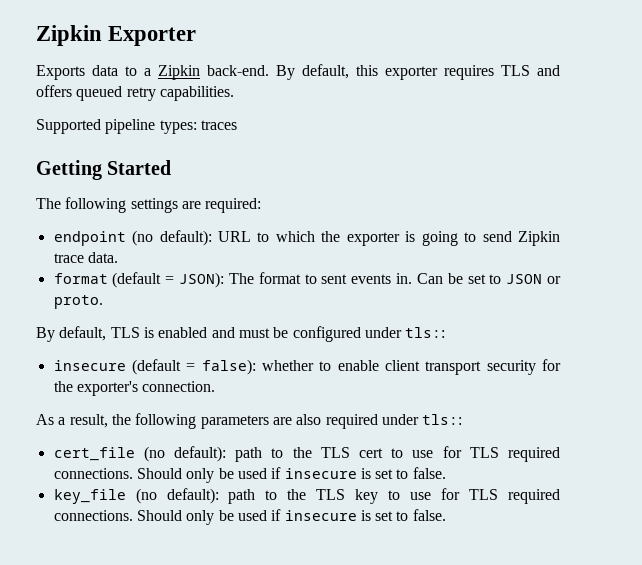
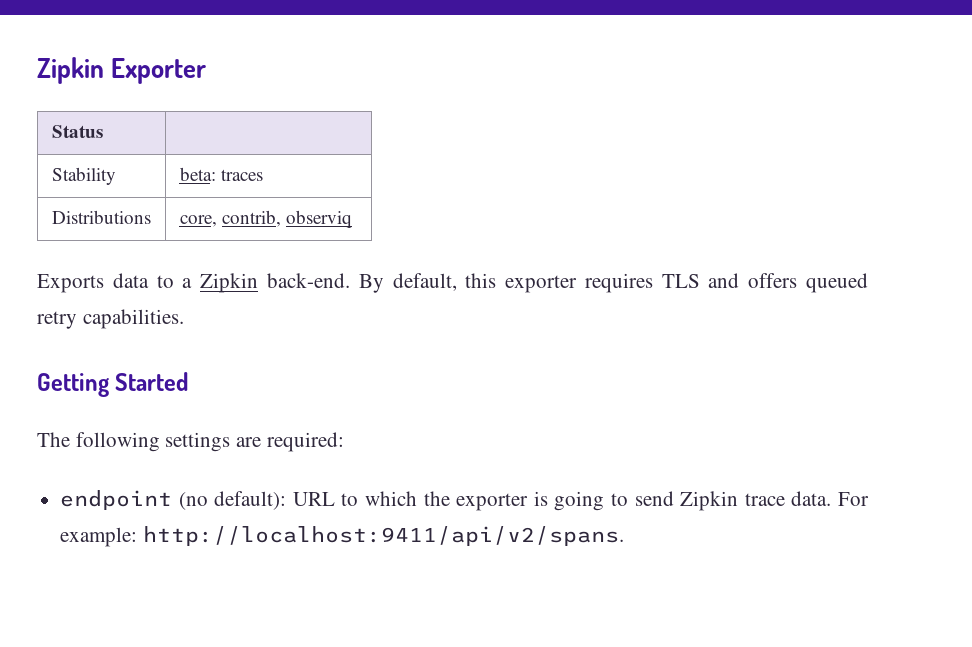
+ Status |
+ Stability | beta: traces
+ Distributions | core, contrib, observiq
- Supported pipeline types: traces
- endpoint (no default): URL to which the exporter is going to send Zipkin trace data.
- format (default = JSON): The format to sent events in. Can be set to JSON or proto.
- By default, TLS is enabled and must be configured under tls::
- insecure (default = false): whether to enable client transport security for the exporter's connection.
- As a result, the following parameters are also required under tls::
- cert_file (no default): path to the TLS cert to use for TLS required connections. Should only be used if insecure is set to false.
- key_file (no default): path to the TLS key to use for TLS required connections. Should only be used if insecure is set to false.
+ endpoint (no default): URL to which the exporter is going to send Zipkin trace data. For example: http://localhost:9411/api/v2/spans.

